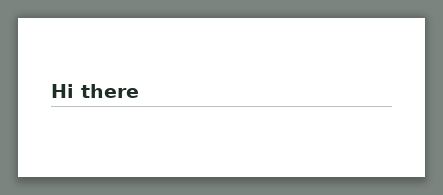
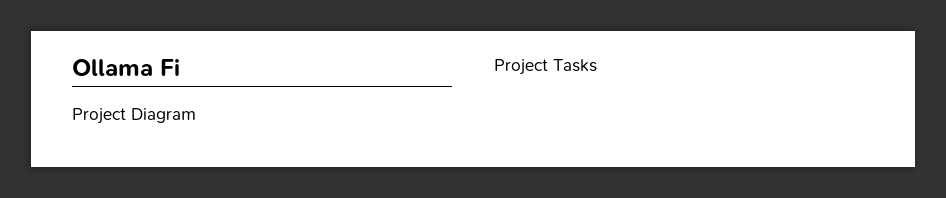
- Hi there
+ Ollama Fi
+ Project Diagram
+ Project Tasks

